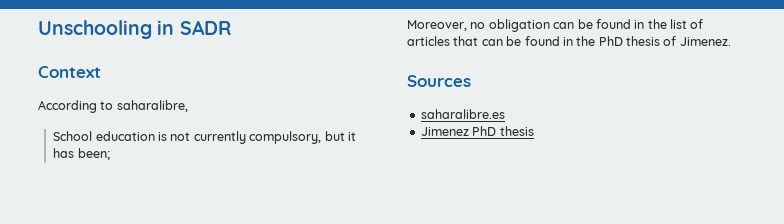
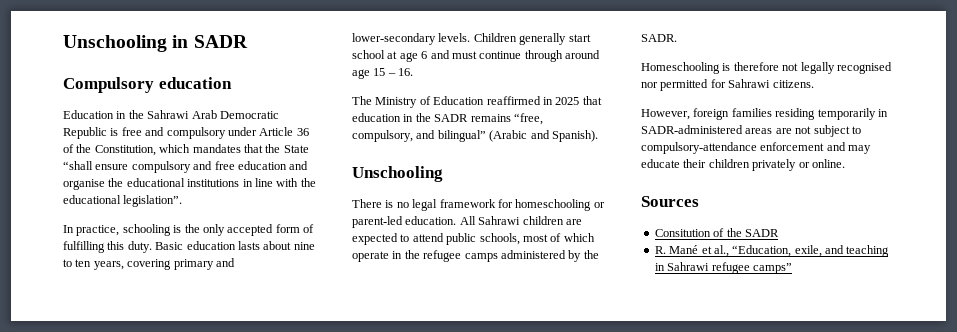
- Context
- According to saharalibre,
- School education is not currently compulsory, but it has been;
- Moreover, no obligation can be found in the list of articles that can be found in the PhD thesis of Jimenez.
+ Compulsory education
+ Education in the Sahrawi Arab Democratic Republic is free and compulsory under Article 36 of the Constitution, which mandates that the State “shall ensure compulsory and free education and organise the educational institutions in line with the educational legislation”.
+ In practice, schooling is the only accepted form of fulfilling this duty. Basic education lasts about nine to ten years, covering primary and lower-secondary levels. Children generally start school at age 6 and must continue through around age 15 – 16.
+ The Ministry of Education reaffirmed in 2025 that education in the SADR remains “free, compulsory, and bilingual” (Arabic and Spanish).
+ Unschooling
+ There is no legal framework for homeschooling or parent-led education. All Sahrawi children are expected to attend public schools, most of which operate in the refugee camps administered by the SADR.
+ Homeschooling is therefore not legally recognised nor permitted for Sahrawi citizens.
+ However, foreign families residing temporarily in SADR-administered areas are not subject to compulsory-attendance enforcement and may educate their children privately or online.
  Sources
- saharalibre.es
- Jimenez PhD thesis
+ Consitution of the SADR
+ R. Mané et al., “Education, exile, and teaching in Sahrawi refugee camps”

